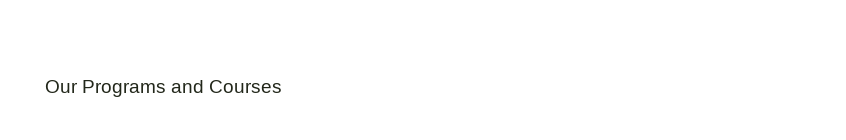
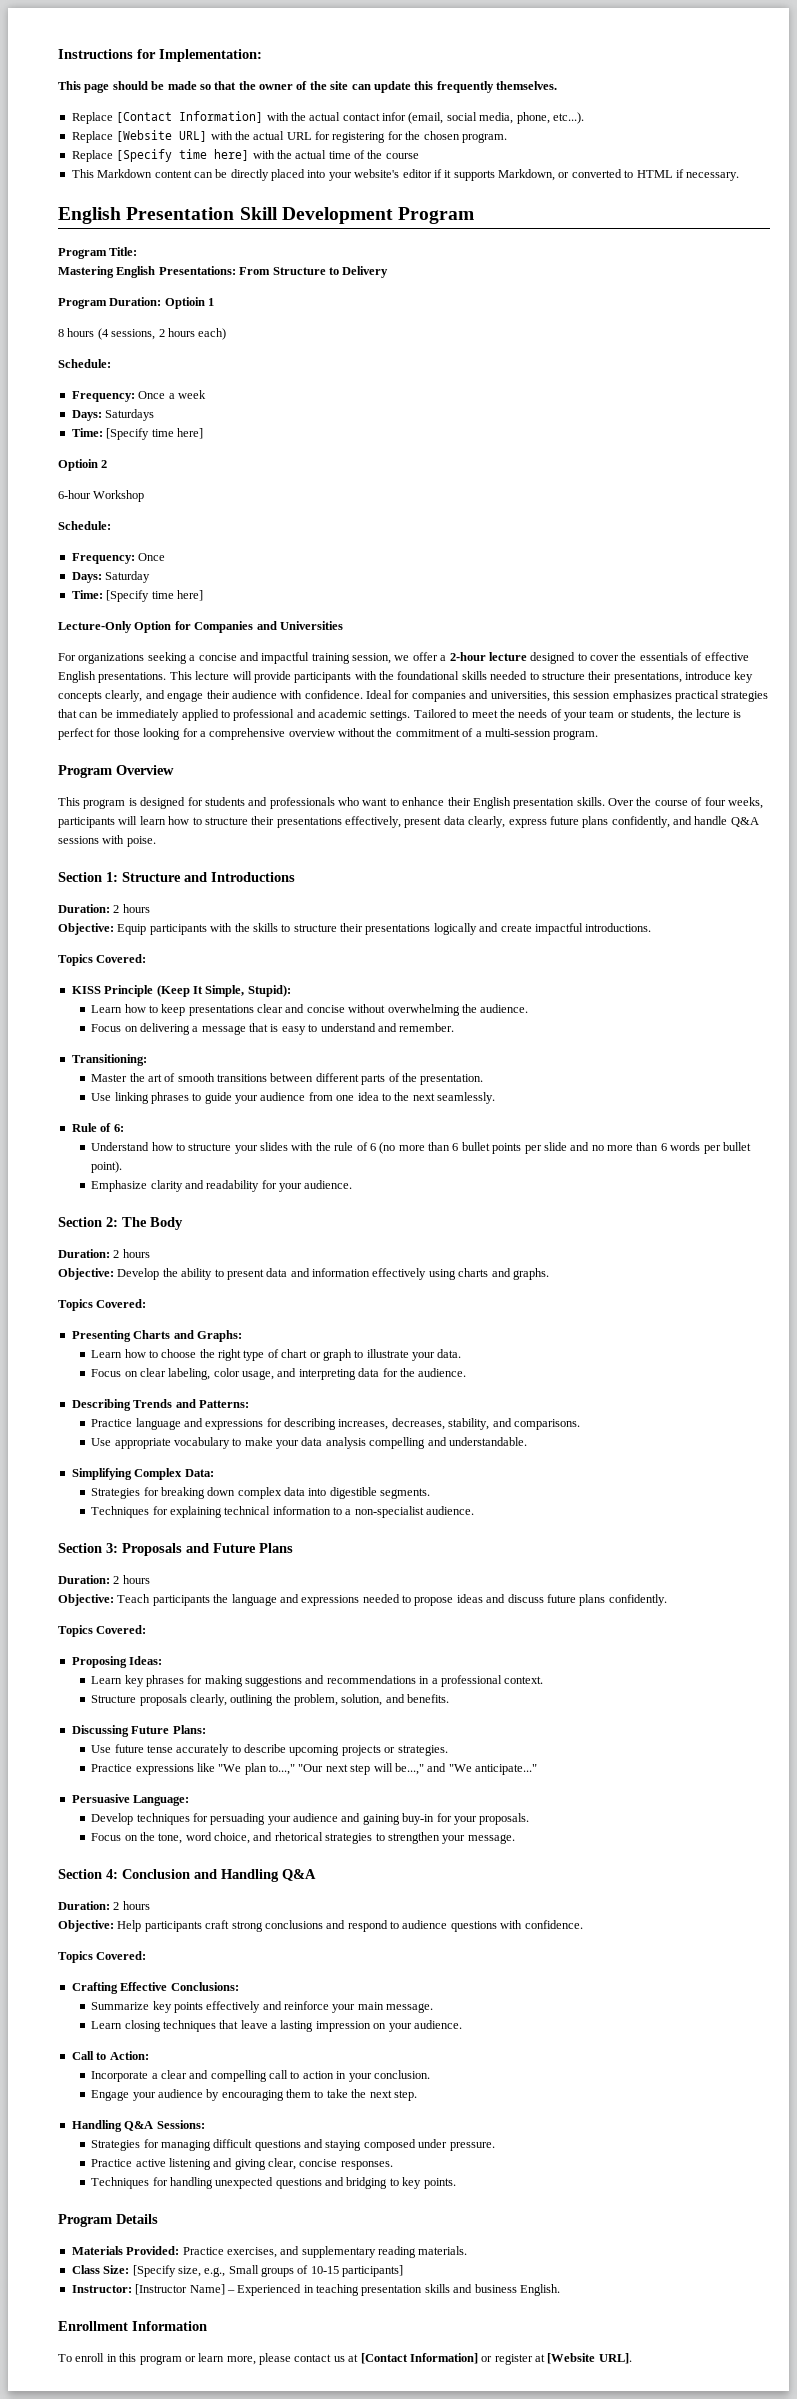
- Our Programs and Courses
+ Instructions for Implementation:
+ This page should be made so that the owner of the site can update this frequently themselves.
+ Replace [Contact Information] with the actual contact infor (email, social media, phone, etc...).
+ Replace [Website URL] with the actual URL for registering for the chosen program.
+ Replace [Specify time here] with the actual time of the course
+ This Markdown content can be directly placed into your website's editor if it supports Markdown, or converted to HTML if necessary.
+ English Presentation Skill Development Program
+ Program Title:
+ Mastering English Presentations: From Structure to Delivery
+ Program Duration: Optioin 1
+ 8 hours (4 sessions, 2 hours each)
+ Schedule:
+ Frequency: Once a week
+ Days: Saturdays
+ Time: [Specify time here]
+ Optioin 2
+ 6-hour Workshop
+ Schedule:
+ Frequency: Once
+ Days: Saturday
+ Time: [Specify time here]
+ Lecture-Only Option for Companies and Universities
+ For organizations seeking a concise and impactful training session, we offer a 2-hour lecture designed to cover the essentials of effective English presentations. This lecture will provide participants with the foundational skills needed to structure their presentations, introduce key concepts clearly, and engage their audience with confidence. Ideal for companies and universities, this session emphasizes practical strategies that can be immediately applied to professional and academic settings. Tailored to meet the needs of your team or students, the lecture is perfect for those looking for a comprehensive overview without the commitment of a multi-session program.
+ Program Overview
+ This program is designed for students and professionals who want to enhance their English presentation skills. Over the course of four weeks, participants will learn how to structure their presentations effectively, present data clearly, express future plans confidently, and handle Q&A sessions with poise.
+ Section 1: Structure and Introductions
+ Duration: 2 hours
+ Objective: Equip participants with the skills to structure their presentations logically and create impactful introductions.
+ Topics Covered:
+ KISS Principle (Keep It Simple, Stupid):
+ Learn how to keep presentations clear and concise without overwhelming the audience.
+ Focus on delivering a message that is easy to understand and remember.
+ Transitioning:
+ Master the art of smooth transitions between different parts of the presentation.
+ Use linking phrases to guide your audience from one idea to the next seamlessly.
+ Rule of 6:
+ Understand how to structure your slides with the rule of 6 (no more than 6 bullet points per slide and no more than 6 words per bullet point).
+ Emphasize clarity and readability for your audience.
+ Section 2: The Body
+ Duration: 2 hours
+ Objective: Develop the ability to present data and information effectively using charts and graphs.
+ Topics Covered:
+ Presenting Charts and Graphs:
+ Learn how to choose the right type of chart or graph to illustrate your data.
+ Focus on clear labeling, color usage, and interpreting data for the audience.
+ Describing Trends and Patterns:
+ Practice language and expressions for describing increases, decreases, stability, and comparisons.
+ Use appropriate vocabulary to make your data analysis compelling and understandable.
+ Simplifying Complex Data:
+ Strategies for breaking down complex data into digestible segments.
+ Techniques for explaining technical information to a non-specialist audience.
+ Section 3: Proposals and Future Plans
+ Duration: 2 hours
+ Objective: Teach participants the language and expressions needed to propose ideas and discuss future plans confidently.
+ Topics Covered:
+ Proposing Ideas:
+ Learn key phrases for making suggestions and recommendations in a professional context.
+ Structure proposals clearly, outlining the problem, solution, and benefits.
+ Discussing Future Plans:
+ Use future tense accurately to describe upcoming projects or strategies.
+ Practice expressions like "We plan to...," "Our next step will be...," and "We anticipate..."
+ Persuasive Language:
+ Develop techniques for persuading your audience and gaining buy-in for your proposals.
+ Focus on the tone, word choice, and rhetorical strategies to strengthen your message.
+ Section 4: Conclusion and Handling Q&A
+ Duration: 2 hours
+ Objective: Help participants craft strong conclusions and respond to audience questions with confidence.
+ Topics Covered:
+ Crafting Effective Conclusions:
+ Summarize key points effectively and reinforce your main message.
+ Learn closing techniques that leave a lasting impression on your audience.
+ Call to Action:
+ Incorporate a clear and compelling call to action in your conclusion.
+ Engage your audience by encouraging them to take the next step.
+ Handling Q&A Sessions:
+ Strategies for managing difficult questions and staying composed under pressure.
+ Practice active listening and giving clear, concise responses.
+ Techniques for handling unexpected questions and bridging to key points.
+ Program Details
+ Materials Provided: Practice exercises, and supplementary reading materials.
+ Class Size: [Specify size, e.g., Small groups of 10-15 participants]
+ Instructor: [Instructor Name] – Experienced in teaching presentation skills and business English.
+ Enrollment Information
+ To enroll in this program or learn more, please contact us at [Contact Information] or register at [Website URL].

